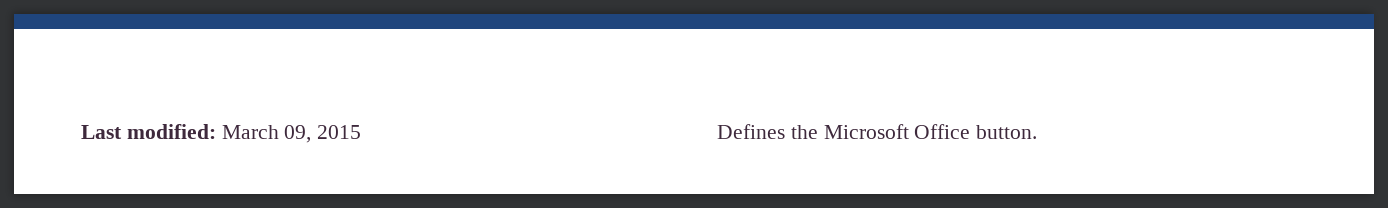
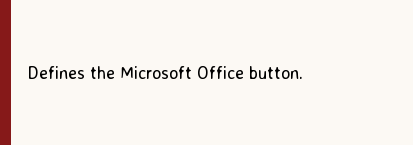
- Last modified: March 09, 2015

